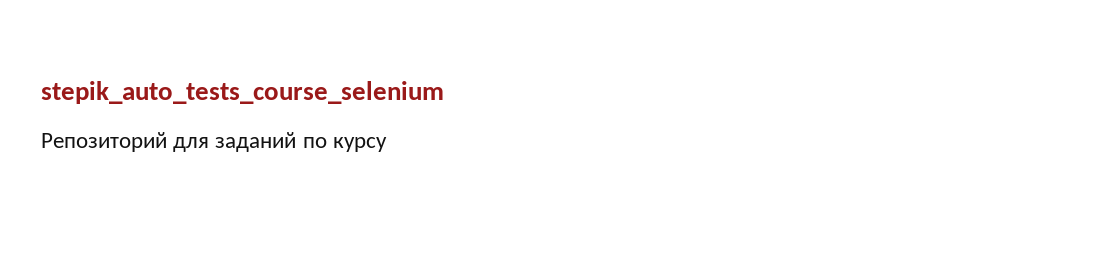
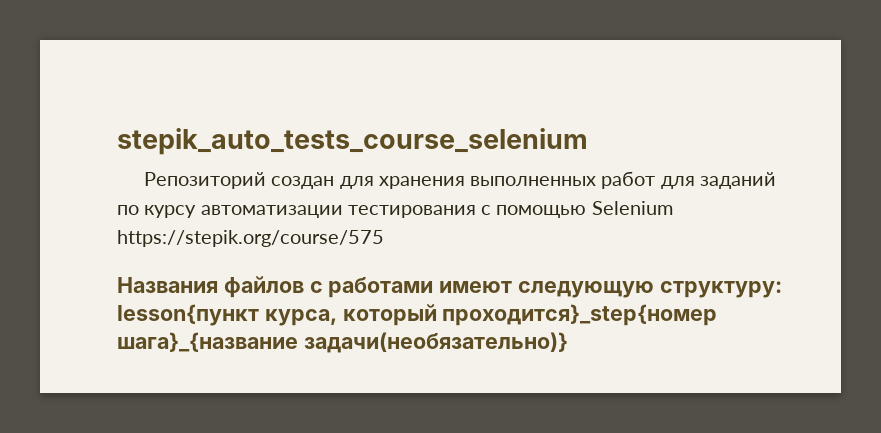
- Репозиторий для заданий по курсу
+ Репозиторий создан для хранения выполненных работ для заданий по курсу автоматизации тестирования с помощью Selenium https://stepik.org/course/575
+ Названия файлов с работами имеют следующую структуру: lesson{пункт курса, который проходится}_step{номер шага}_{название задачи(необязательно)}

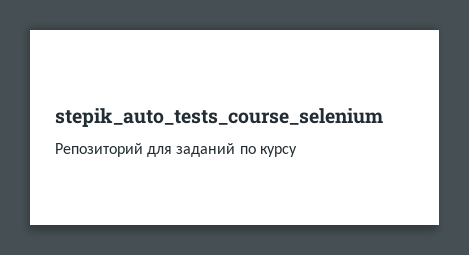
- Репозиторий создан для хранения выполненных работ для заданий по курсу автоматизации тестирования с помощью Selenium https://stepik.org/course/575
- Названия файлов с работами имеют следующую структуру: lesson{пункт курса, который проходится}_step{номер шага}_{название задачи(необязательно)}
+ Репозиторий для заданий по курсу

